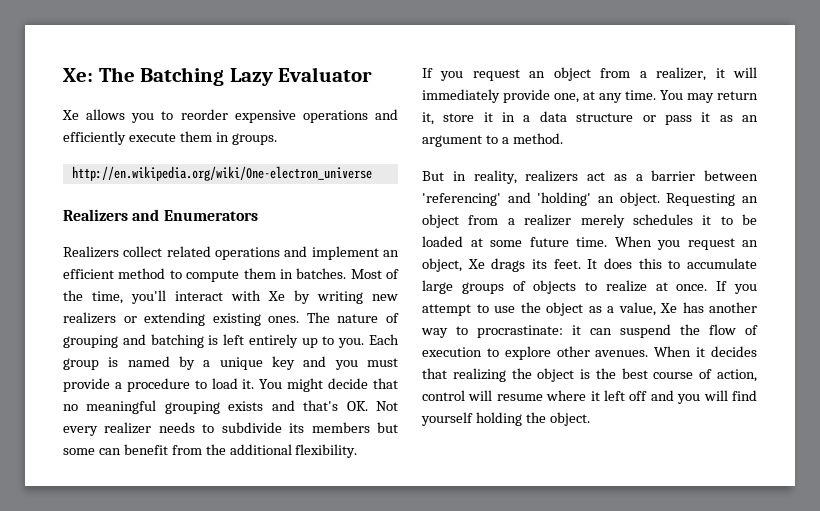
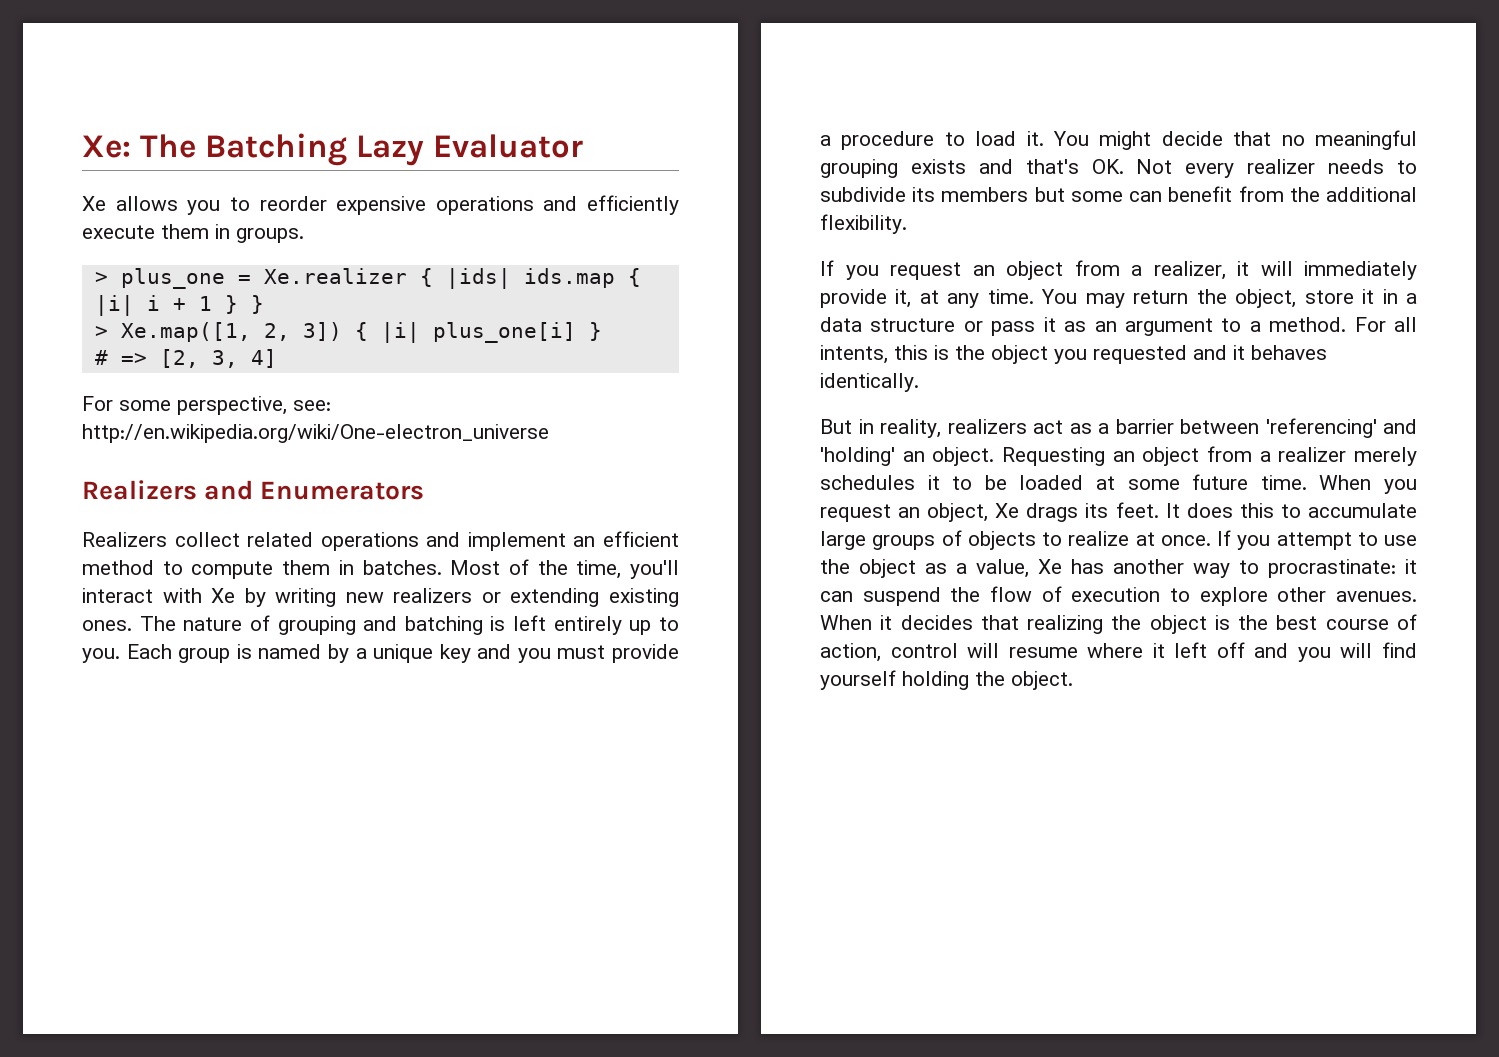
- http://en.wikipedia.org/wiki/One-electron_universe
+ > plus_one = Xe.realizer { |ids| ids.map { |i| i + 1 } }
+ > Xe.map([1, 2, 3]) { |i| plus_one[i] }
+ # => [2, 3, 4]
+ For some perspective, see: http://en.wikipedia.org/wiki/One-electron_universe
- If you request an object from a realizer, it will immediately provide one, at any time.
+ If you request an object from a realizer, it will immediately provide it, at any time.
- You may return it, store it in a data structure or pass it as an argument to a method.
+ You may return the object, store it in a data structure or pass it as an argument to a method. For all intents, this is the object you requested and it behaves identically.

